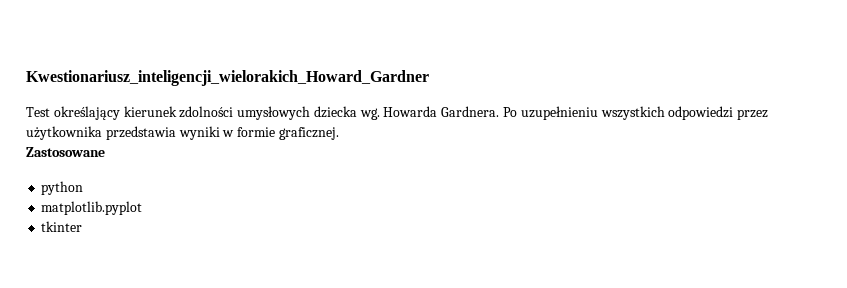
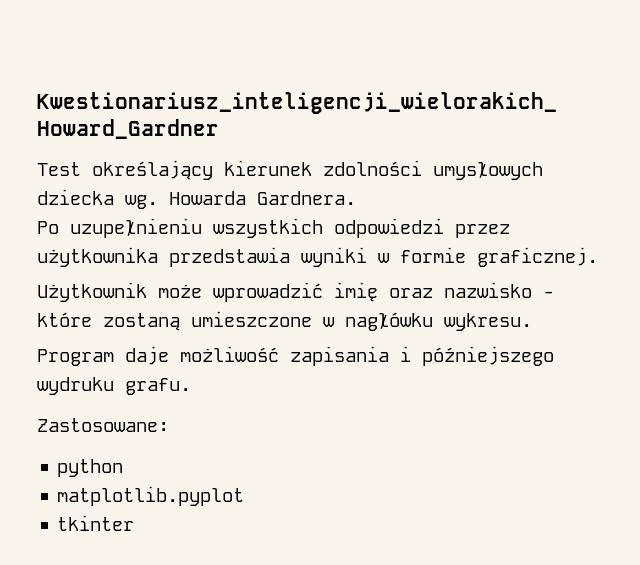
- Howarda Gardnera. Po uzupełnieniu wszystkich odpowiedzi przez użytkownika przedstawia wyniki w formie graficznej.
+ Howarda Gardnera.
+ Po uzupełnieniu wszystkich odpowiedzi przez użytkownika przedstawia wyniki w formie graficznej.
- Zastosowane
+ Użytkownik może wprowadzić imię oraz nazwisko - które zostaną umieszczone w nagłówku wykresu.
+ Program daje możliwość zapisania i późniejszego wydruku grafu.
+ Zastosowane:

